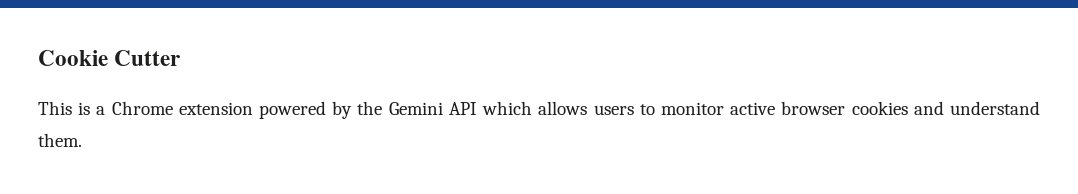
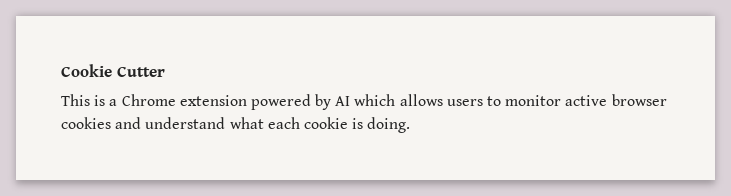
- This is a Chrome extension powered by the Gemini API which allows users to monitor active browser cookies and understand them.
+ This is a Chrome extension powered by AI which allows users to monitor active browser cookies and understand what each cookie is doing.

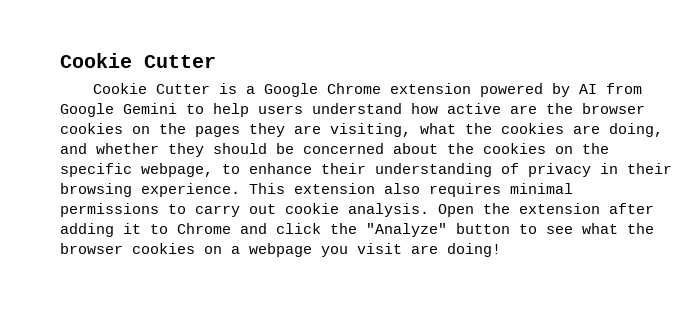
- This is a Chrome extension powered by AI which allows users to monitor active browser cookies and understand what each cookie is doing.
+ Cookie Cutter is a Google Chrome extension powered by AI from Google Gemini to help users understand how active are the browser cookies on the pages they are visiting, what the cookies are doing, and whether they should be concerned about the cookies on the specific webpage, to enhance their understanding of privacy in their browsing experience. This extension also requires minimal permissions to carry out cookie analysis. Open the extension after adding it to Chrome and click the "Analyze" button to see what the browser cookies on a webpage you visit are doing!

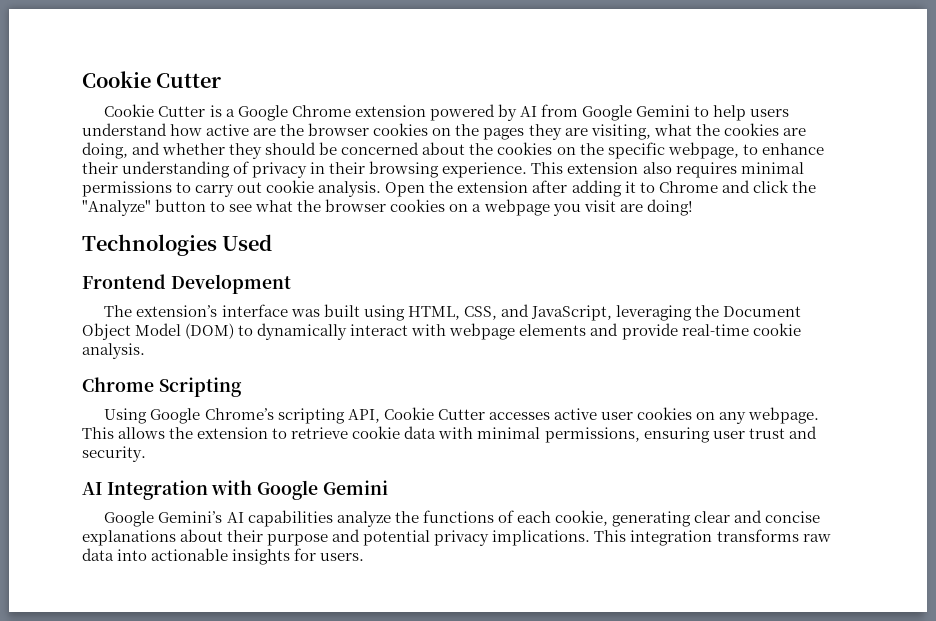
+ Technologies Used
+ Frontend Development
+ The extension’s interface was built using HTML, CSS, and JavaScript, leveraging the Document Object Model (DOM) to dynamically interact with webpage elements and provide real-time cookie analysis.
+ Chrome Scripting
+ Using Google Chrome’s scripting API, Cookie Cutter accesses active user cookies on any webpage. This allows the extension to retrieve cookie data with minimal permissions, ensuring user trust and security.
+ AI Integration with Google Gemini
+ Google Gemini’s AI capabilities analyze the functions of each cookie, generating clear and concise explanations about their purpose and potential privacy implications. This integration transforms raw data into actionable insights for users.

